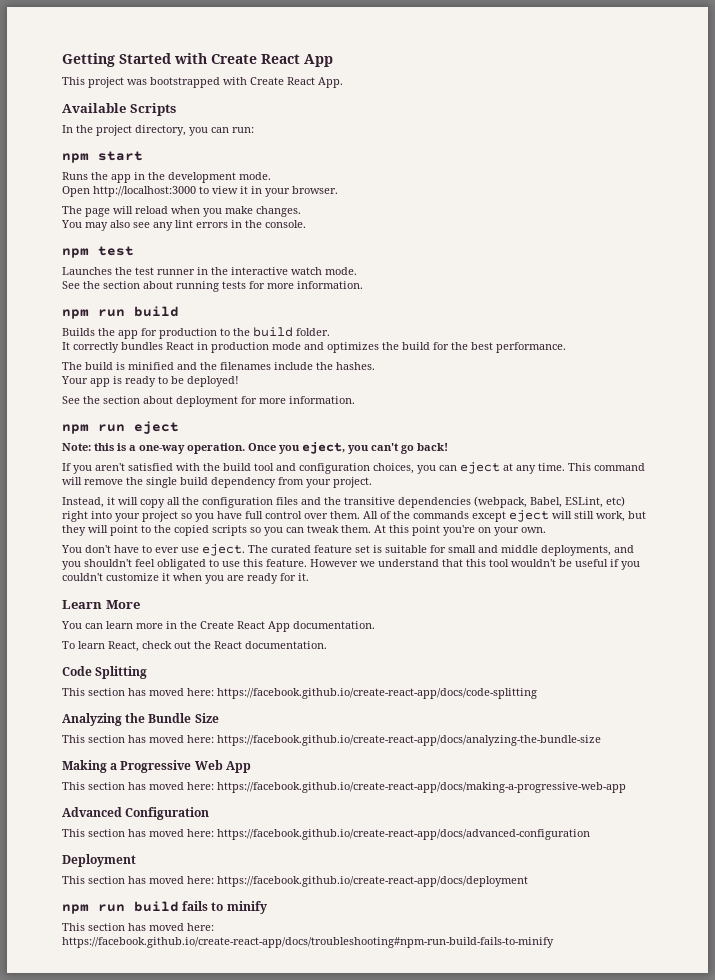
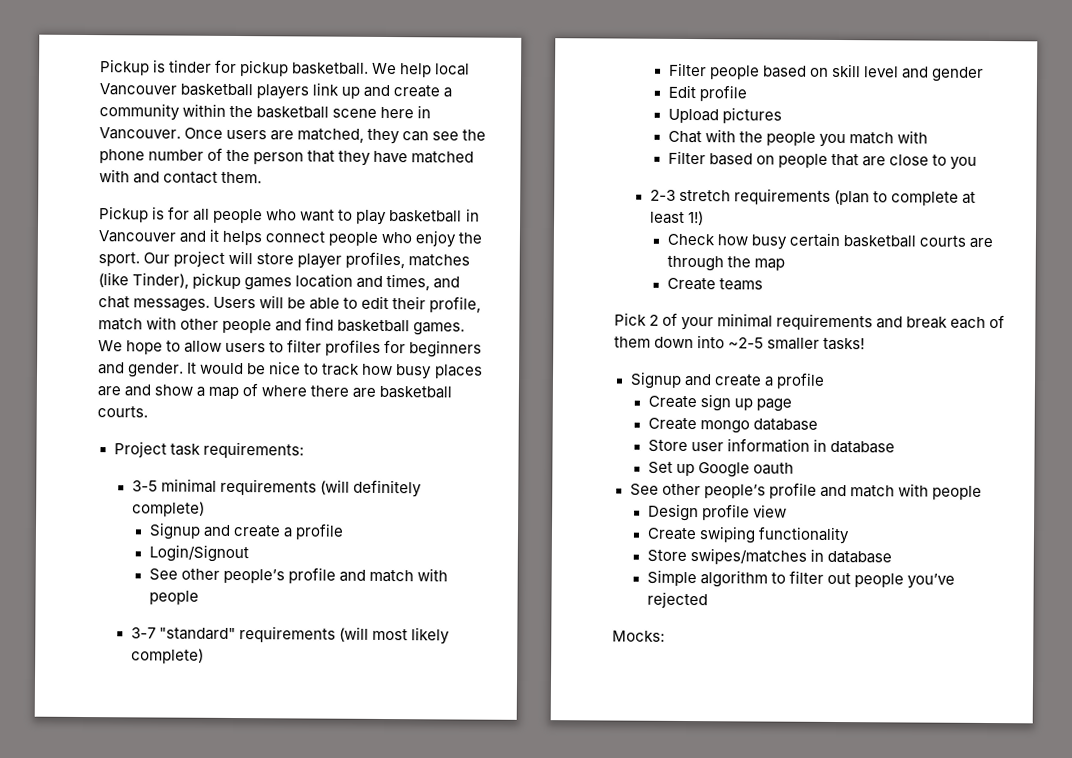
- Getting Started with Create React App
- This project was bootstrapped with Create React App.
- Available Scripts
- In the project directory, you can run:
- npm start
- Runs the app in the development mode.
- Open http://localhost:3000 to view it in your browser.
- The page will reload when you make changes.
- You may also see any lint errors in the console.
- npm test
- Launches the test runner in the interactive watch mode.
- See the section about running tests for more information.
- npm run build
- Builds the app for production to the build folder.
- It correctly bundles React in production mode and optimizes the build for the best performance.
- The build is minified and the filenames include the hashes.
- Your app is ready to be deployed!
- See the section about deployment for more information.
- npm run eject
- Note: this is a one-way operation. Once you eject, you can't go back!
- If you aren't satisfied with the build tool and configuration choices, you can eject at any time. This command will remove the single build dependency from your project.
- Instead, it will copy all the configuration files and the transitive dependencies (webpack, Babel, ESLint, etc) right into your project so you have full control over them. All of the commands except eject will still work, but they will point to the copied scripts so you can tweak them. At this point you're on your own.
- You don't have to ever use eject. The curated feature set is suitable for small and middle deployments, and you shouldn't feel obligated to use this feature. However we understand that this tool wouldn't be useful if you couldn't customize it when you are ready for it.
- Learn More
- You can learn more in the Create React App documentation.
- To learn React, check out the React documentation.
- Code Splitting
- This section has moved here: https://facebook.github.io/create-react-app/docs/code-splitting
- Analyzing the Bundle Size
- This section has moved here: https://facebook.github.io/create-react-app/docs/analyzing-the-bundle-size
- Making a Progressive Web App
- This section has moved here: https://facebook.github.io/create-react-app/docs/making-a-progressive-web-app
- Advanced Configuration
- This section has moved here: https://facebook.github.io/create-react-app/docs/advanced-configuration
- Deployment
- This section has moved here: https://facebook.github.io/create-react-app/docs/deployment
- npm run build fails to minify
- This section has moved here: https://facebook.github.io/create-react-app/docs/troubleshooting#npm-run-build-fails-to-minify
+ Pickup is tinder for pickup basketball. We help local Vancouver basketball players link up and create a community within the basketball scene here in Vancouver. Once users are matched, they can see the phone number of the person that they have matched with and contact them.
+ Pickup is for all people who want to play basketball in Vancouver and it helps connect people who enjoy the sport. Our project will store player profiles, matches (like Tinder), pickup games location and times, and chat messages. Users will be able to edit their profile, match with other people and find basketball games. We hope to allow users to filter profiles for beginners and gender. It would be nice to track how busy places are and show a map of where there are basketball courts.
+ Project task requirements:
+ 3-5 minimal requirements (will definitely complete)
+ Signup and create a profile
+ Login/Signout
+ See other people’s profile and match with people
+ 3-7 "standard" requirements (will most likely complete)
+ Filter people based on skill level and gender
+ Edit profile
+ Upload pictures
+ Chat with the people you match with
+ Filter based on people that are close to you
+ 2-3 stretch requirements (plan to complete at least 1!)
+ Check how busy certain basketball courts are through the map
+ Create teams
+ Pick 2 of your minimal requirements and break each of them down into ~2-5 smaller tasks!
+ Signup and create a profile
+ Create sign up page
+ Create mongo database
+ Store user information in database
+ Set up Google oauth
+ See other people’s profile and match with people
+ Design profile view
+ Create swiping functionality
+ Store swipes/matches in database
+ Simple algorithm to filter out people you’ve rejected
+ Mocks:

